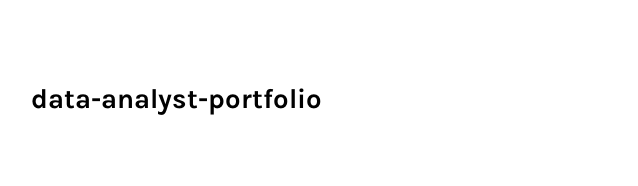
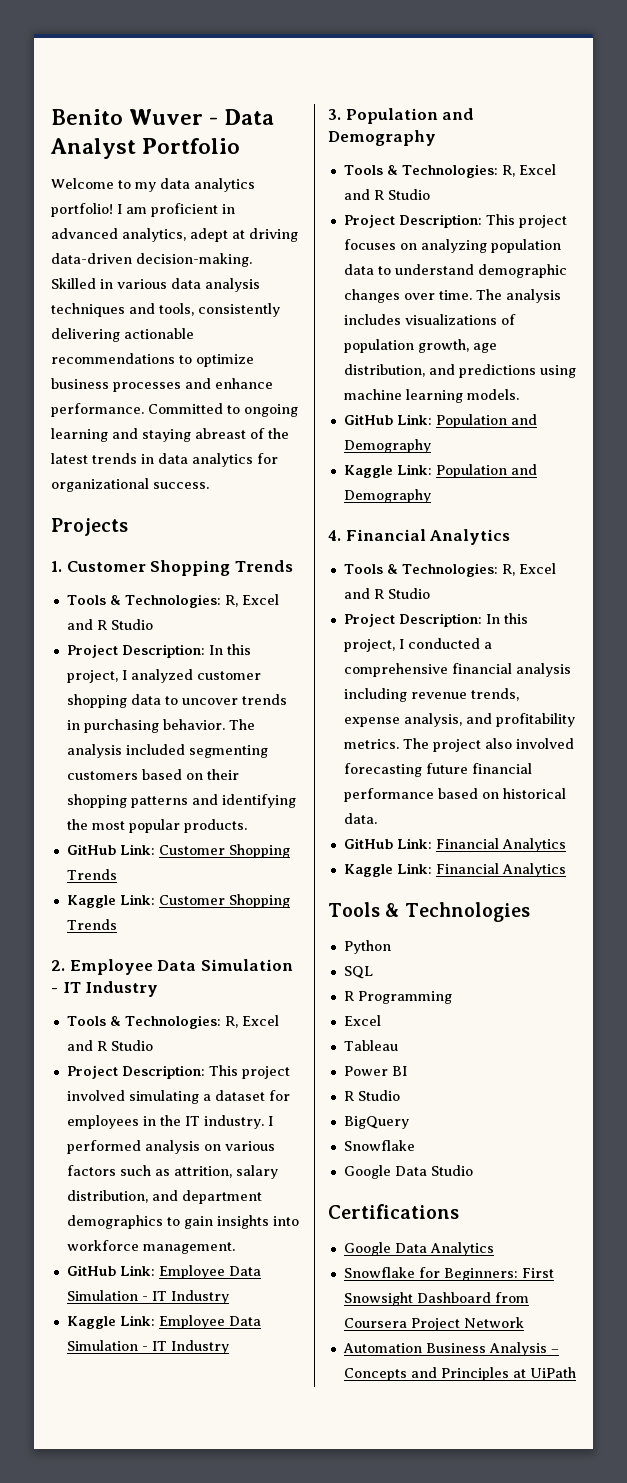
- data-analyst-portfolio
+ Benito Wuver - Data Analyst Portfolio
+ Welcome to my data analytics portfolio! I am proficient in advanced analytics, adept at driving data-driven decision-making. Skilled in various data analysis techniques and tools, consistently delivering actionable recommendations to optimize business processes and enhance performance. Committed to ongoing learning and staying abreast of the latest trends in data analytics for organizational success.
+ Projects
+ 1. Customer Shopping Trends
+ Tools & Technologies: R, Excel and R Studio
+ Project Description: In this project, I analyzed customer shopping data to uncover trends in purchasing behavior. The analysis included segmenting customers based on their shopping patterns and identifying the most popular products.
+ GitHub Link: Customer Shopping Trends
+ Kaggle Link: Customer Shopping Trends
+ 2. Employee Data Simulation - IT Industry
+ Tools & Technologies: R, Excel and R Studio
+ Project Description: This project involved simulating a dataset for employees in the IT industry. I performed analysis on various factors such as attrition, salary distribution, and department demographics to gain insights into workforce management.
+ GitHub Link: Employee Data Simulation - IT Industry
+ Kaggle Link: Employee Data Simulation - IT Industry
+ 3. Population and Demography
+ Tools & Technologies: R, Excel and R Studio
+ Project Description: This project focuses on analyzing population data to understand demographic changes over time. The analysis includes visualizations of population growth, age distribution, and predictions using machine learning models.
+ GitHub Link: Population and Demography
+ Kaggle Link: Population and Demography
+ 4. Financial Analytics
+ Tools & Technologies: R, Excel and R Studio
+ Project Description: In this project, I conducted a comprehensive financial analysis including revenue trends, expense analysis, and profitability metrics. The project also involved forecasting future financial performance based on historical data.
+ GitHub Link: Financial Analytics
+ Kaggle Link: Financial Analytics
+ Tools & Technologies
+ Python
+ SQL
+ R Programming
+ Excel
+ Tableau
+ Power BI
+ R Studio
+ BigQuery
+ Snowflake
+ Google Data Studio
+ Certifications
+ Google Data Analytics
+ Snowflake for Beginners: First Snowsight Dashboard from Coursera Project Network
+ Automation Business Analysis – Concepts and Principles at UiPath

